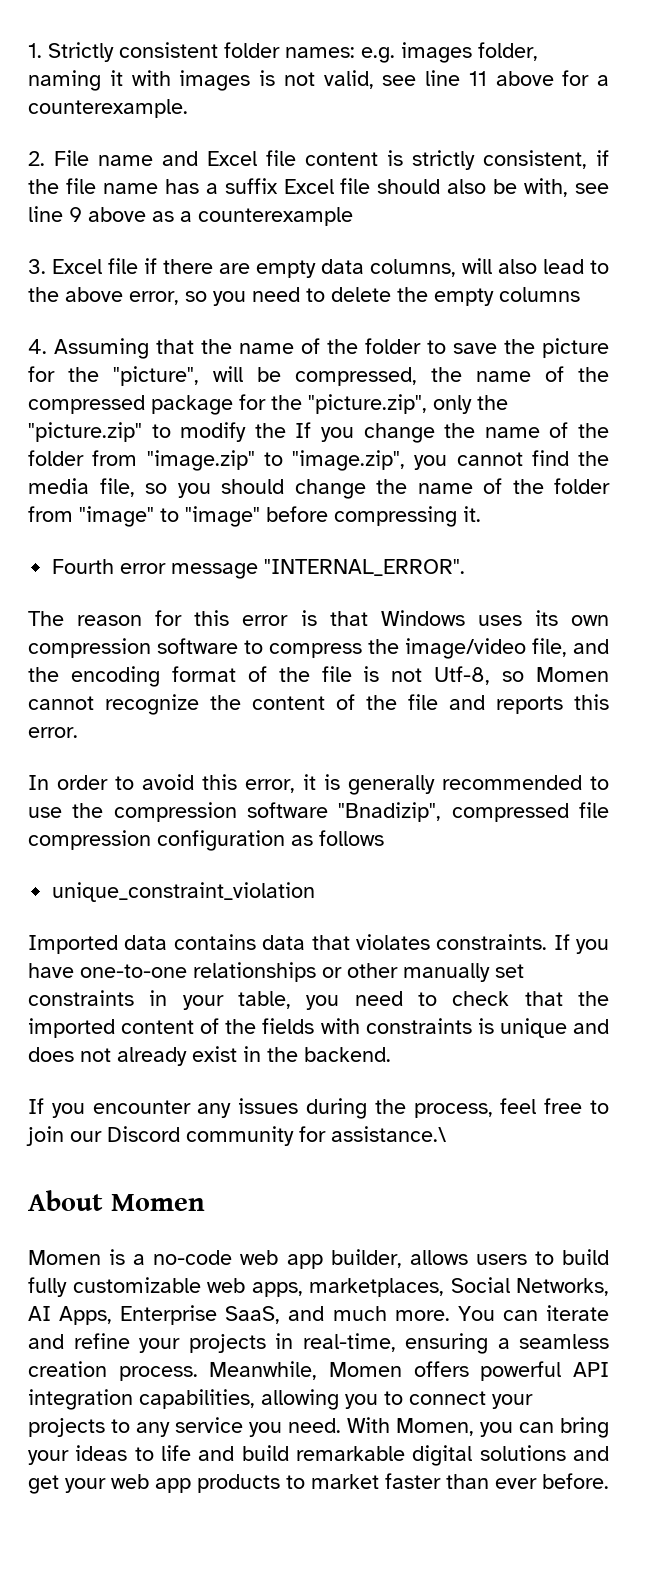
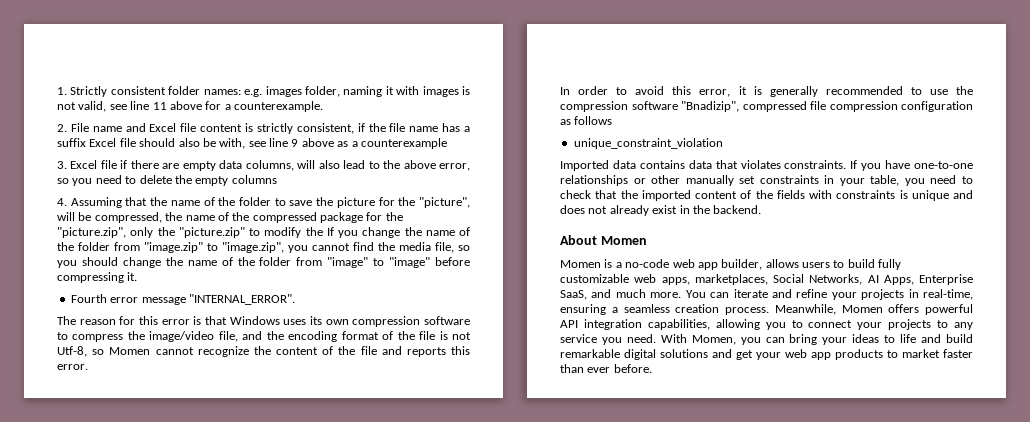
- If you encounter any issues during the process, feel free to join our Discord community for assistance.\

